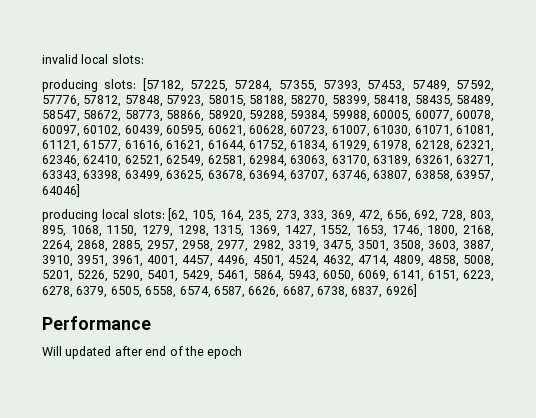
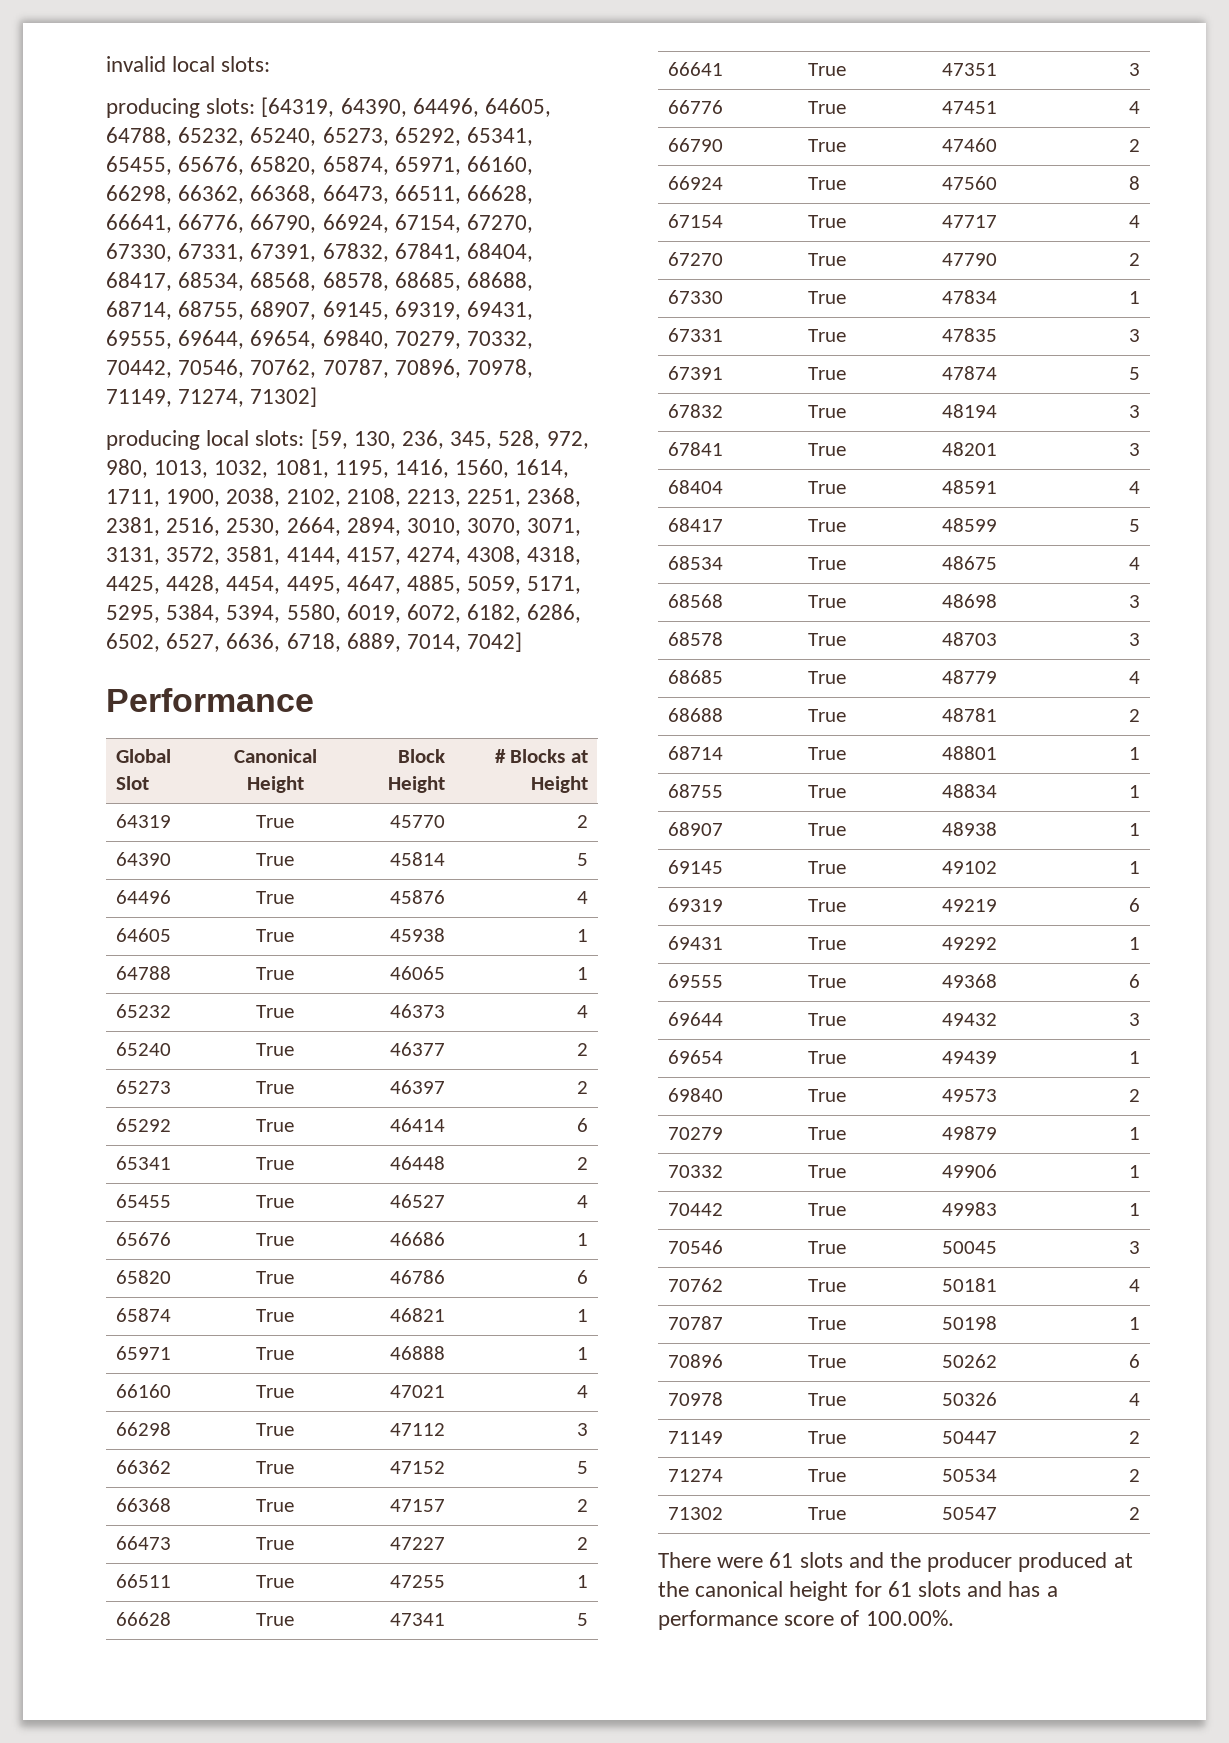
- producing slots: [57182, 57225, 57284, 57355, 57393, 57453, 57489, 57592, 57776, 57812, 57848, 57923, 58015, 58188, 58270, 58399, 58418, 58435, 58489, 58547, 58672, 58773, 58866, 58920, 59288, 59384, 59988, 60005, 60077, 60078, 60097, 60102, 60439, 60595, 60621, 60628, 60723, 61007, 61030, 61071, 61081, 61121, 61577, 61616, 61621, 61644, 61752, 61834, 61929, 61978, 62128, 62321, 62346, 62410, 62521, 62549, 62581, 62984, 63063, 63170, 63189, 63261, 63271, 63343, 63398, 63499, 63625, 63678, 63694, 63707, 63746, 63807, 63858, 63957, 64046]
- producing local slots: [62, 105, 164, 235, 273, 333, 369, 472, 656, 692, 728, 803, 895, 1068, 1150, 1279, 1298, 1315, 1369, 1427, 1552, 1653, 1746, 1800, 2168, 2264, 2868, 2885, 2957, 2958, 2977, 2982, 3319, 3475, 3501, 3508, 3603, 3887, 3910, 3951, 3961, 4001, 4457, 4496, 4501, 4524, 4632, 4714, 4809, 4858, 5008, 5201, 5226, 5290, 5401, 5429, 5461, 5864, 5943, 6050, 6069, 6141, 6151, 6223, 6278, 6379, 6505, 6558, 6574, 6587, 6626, 6687, 6738, 6837, 6926]
+ producing slots: [64319, 64390, 64496, 64605, 64788, 65232, 65240, 65273, 65292, 65341, 65455, 65676, 65820, 65874, 65971, 66160, 66298, 66362, 66368, 66473, 66511, 66628, 66641, 66776, 66790, 66924, 67154, 67270, 67330, 67331, 67391, 67832, 67841, 68404, 68417, 68534, 68568, 68578, 68685, 68688, 68714, 68755, 68907, 69145, 69319, 69431, 69555, 69644, 69654, 69840, 70279, 70332, 70442, 70546, 70762, 70787, 70896, 70978, 71149, 71274, 71302]
+ producing local slots: [59, 130, 236, 345, 528, 972, 980, 1013, 1032, 1081, 1195, 1416, 1560, 1614, 1711, 1900, 2038, 2102, 2108, 2213, 2251, 2368, 2381, 2516, 2530, 2664, 2894, 3010, 3070, 3071, 3131, 3572, 3581, 4144, 4157, 4274, 4308, 4318, 4425, 4428, 4454, 4495, 4647, 4885, 5059, 5171, 5295, 5384, 5394, 5580, 6019, 6072, 6182, 6286, 6502, 6527, 6636, 6718, 6889, 7014, 7042]
  Performance
- Will updated after end of the epoch
+ Global Slot | Canonical Height | Block Height | # Blocks at Height
+ 64319 | True | 45770 | 2
+ 64390 | True | 45814 | 5
+ 64496 | True | 45876 | 4
+ 64605 | True | 45938 | 1
+ 64788 | True | 46065 | 1
+ 65232 | True | 46373 | 4
+ 65240 | True | 46377 | 2
+ 65273 | True | 46397 | 2
+ 65292 | True | 46414 | 6
+ 65341 | True | 46448 | 2
+ 65455 | True | 46527 | 4
+ 65676 | True | 46686 | 1
+ 65820 | True | 46786 | 6
+ 65874 | True | 46821 | 1
+ 65971 | True | 46888 | 1
+ 66160 | True | 47021 | 4
+ 66298 | True | 47112 | 3
+ 66362 | True | 47152 | 5
+ 66368 | True | 47157 | 2
+ 66473 | True | 47227 | 2
+ 66511 | True | 47255 | 1
+ 66628 | True | 47341 | 5
+ 66641 | True | 47351 | 3
+ 66776 | True | 47451 | 4
+ 66790 | True | 47460 | 2
+ 66924 | True | 47560 | 8
+ 67154 | True | 47717 | 4
+ 67270 | True | 47790 | 2
+ 67330 | True | 47834 | 1
+ 67331 | True | 47835 | 3
+ 67391 | True | 47874 | 5
+ 67832 | True | 48194 | 3
+ 67841 | True | 48201 | 3
+ 68404 | True | 48591 | 4
+ 68417 | True | 48599 | 5
+ 68534 | True | 48675 | 4
+ 68568 | True | 48698 | 3
+ 68578 | True | 48703 | 3
+ 68685 | True | 48779 | 4
+ 68688 | True | 48781 | 2
+ 68714 | True | 48801 | 1
+ 68755 | True | 48834 | 1
+ 68907 | True | 48938 | 1
+ 69145 | True | 49102 | 1
+ 69319 | True | 49219 | 6
+ 69431 | True | 49292 | 1
+ 69555 | True | 49368 | 6
+ 69644 | True | 49432 | 3
+ 69654 | True | 49439 | 1
+ 69840 | True | 49573 | 2
+ 70279 | True | 49879 | 1
+ 70332 | True | 49906 | 1
+ 70442 | True | 49983 | 1
+ 70546 | True | 50045 | 3
+ 70762 | True | 50181 | 4
+ 70787 | True | 50198 | 1
+ 70896 | True | 50262 | 6
+ 70978 | True | 50326 | 4
+ 71149 | True | 50447 | 2
+ 71274 | True | 50534 | 2
+ 71302 | True | 50547 | 2
+ There were 61 slots and the producer produced at the canonical height for 61 slots and has a performance score of 100.00%.

